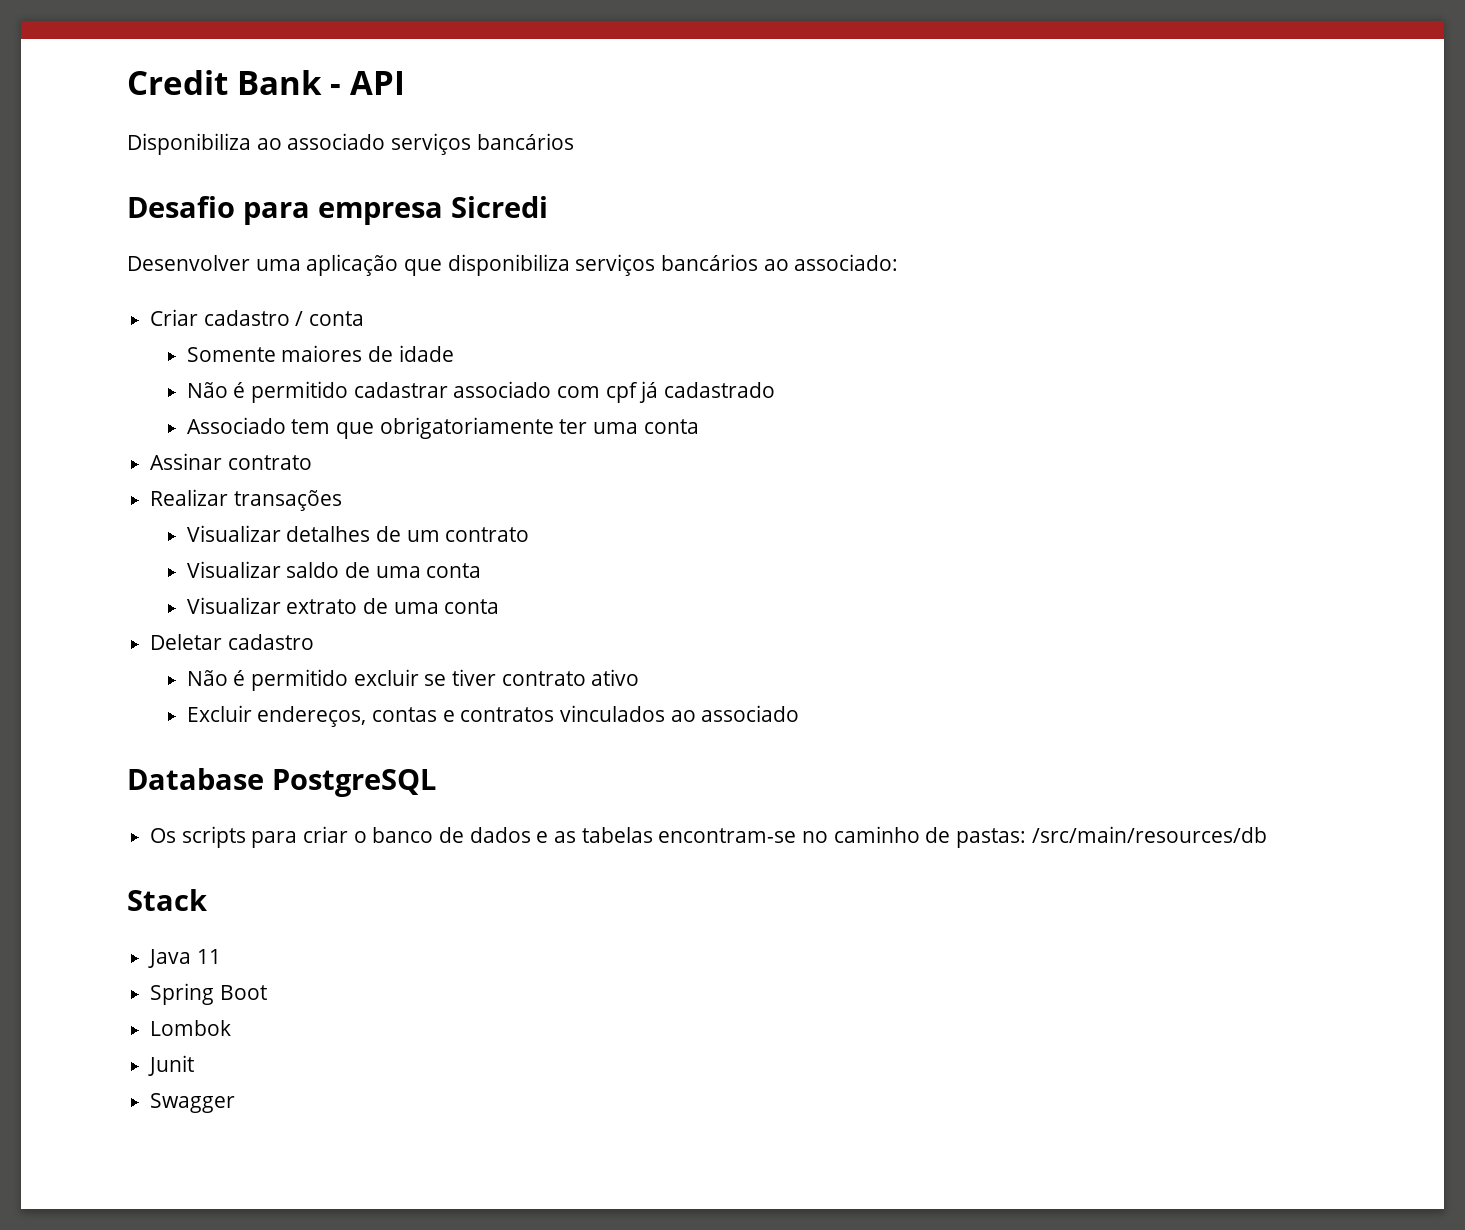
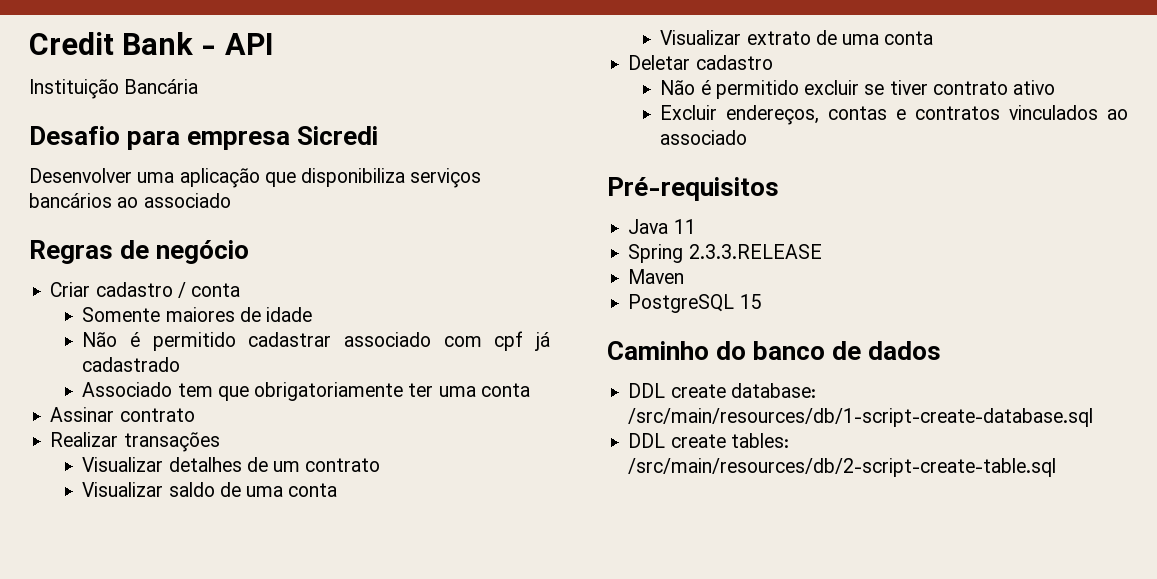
- Disponibiliza ao associado serviços bancários
+ Instituição Bancária
- Desenvolver uma aplicação que disponibiliza serviços bancários ao associado:
+ Desenvolver uma aplicação que disponibiliza serviços bancários ao associado
+ Regras de negócio
- Database PostgreSQL
- Os scripts para criar o banco de dados e as tabelas encontram-se no caminho de pastas: /src/main/resources/db
- Stack
+ Pré-requisitos
  Java 11
- Spring Boot
- Lombok
- Junit
- Swagger
+ Spring 2.3.3.RELEASE
+ Maven
+ PostgreSQL 15
+ Caminho do banco de dados
+ DDL create database: /src/main/resources/db/1-script-create-database.sql
+ DDL create tables: /src/main/resources/db/2-script-create-table.sql

